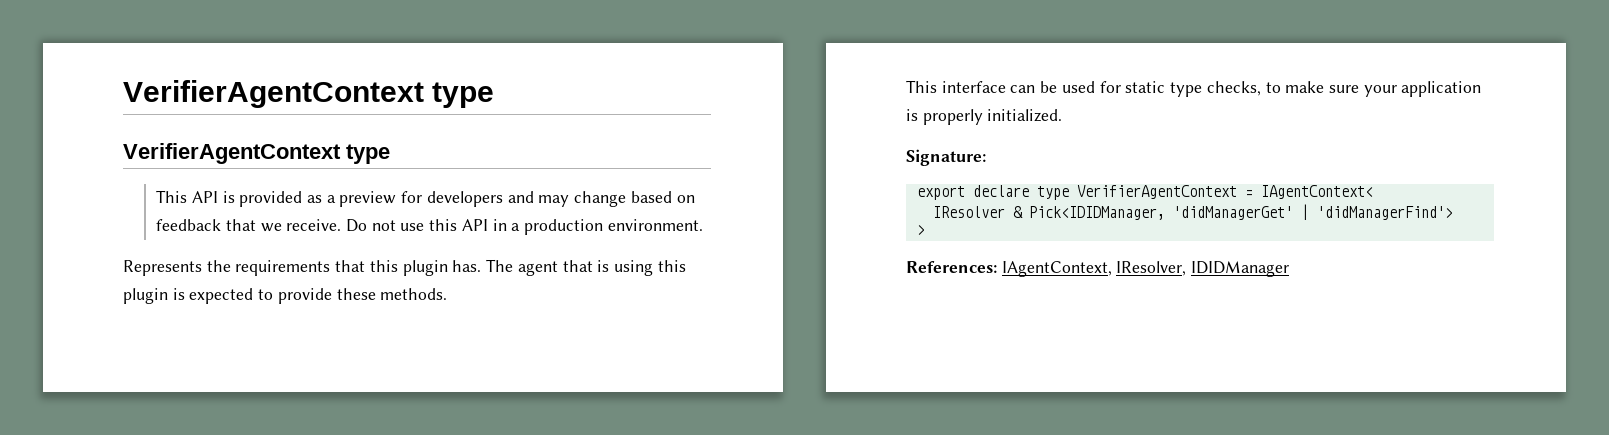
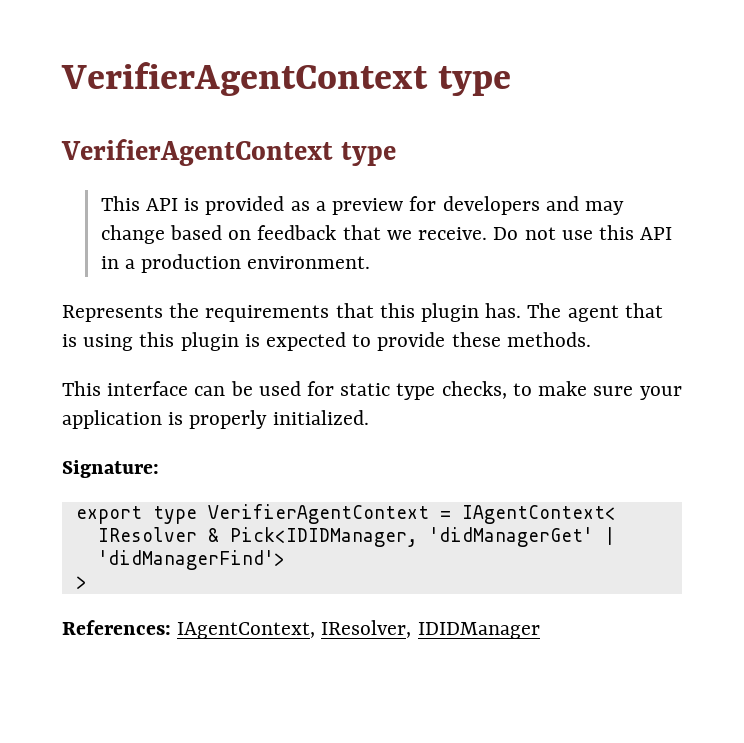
- export declare type VerifierAgentContext = IAgentContext<
+ export type VerifierAgentContext = IAgentContext<

